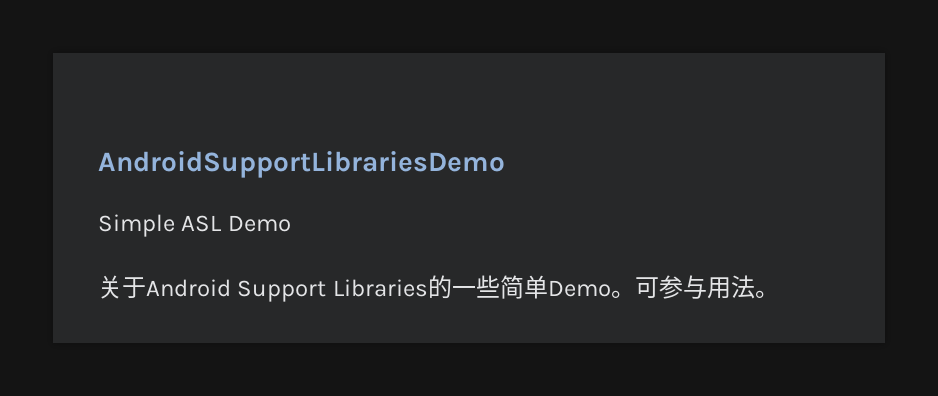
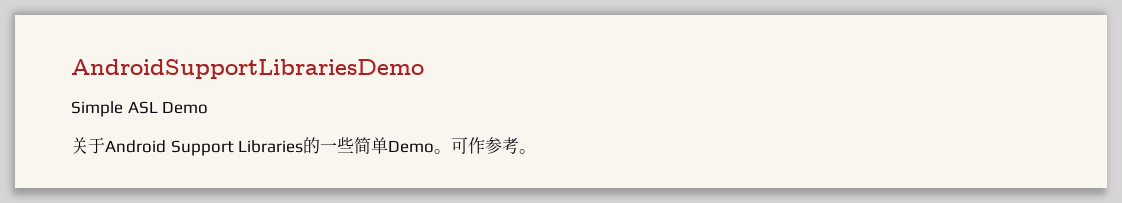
- 可参与用法。
+ 可作参考。

